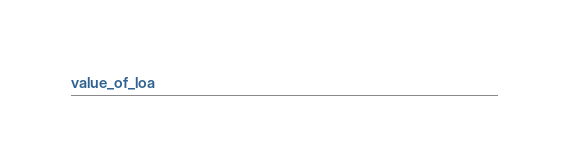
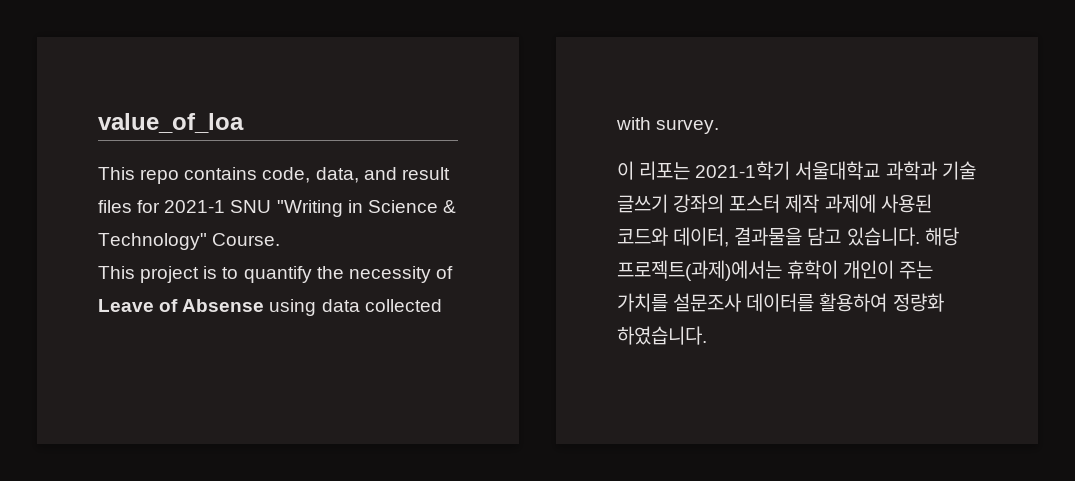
+ This repo contains code, data, and result files for 2021-1 SNU "Writing in Science & Technology" Course.
+ This project is to quantify the necessity of Leave of Absense using data collected with survey.
+ 이 리포는 2021-1학기 서울대학교 과학과 기술 글쓰기 강좌의 포스터 제작 과제에 사용된 코드와 데이터, 결과물을 담고 있습니다. 해당 프로젝트(과제)에서는 휴학이 개인이 주는 가치를 설문조사 데이터를 활용하여 정량화 하였습니다.

